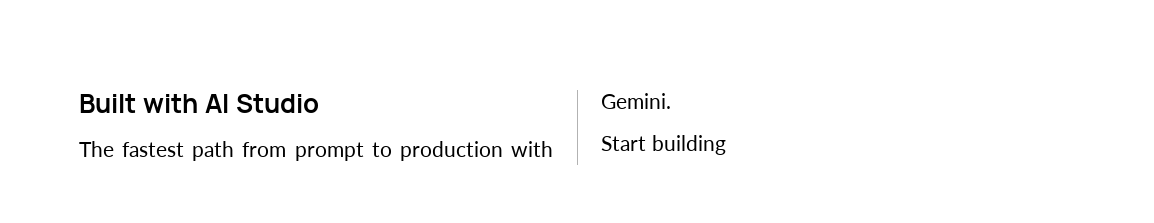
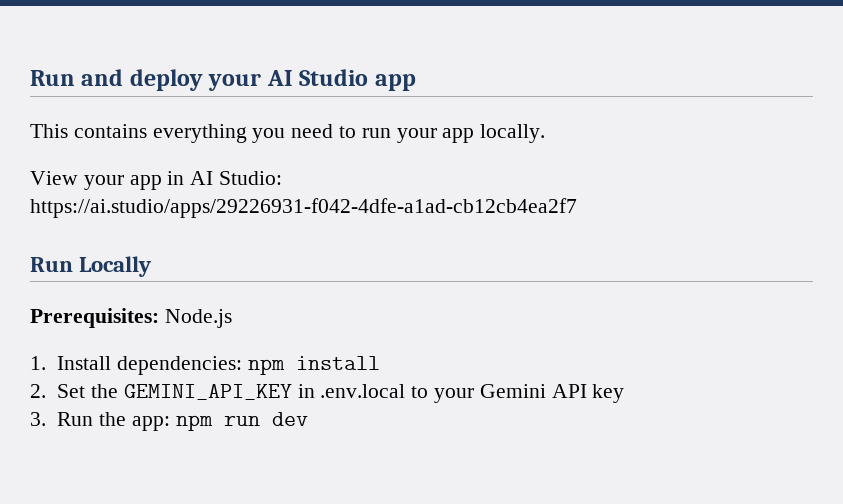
- Built with AI Studio
- The fastest path from prompt to production with Gemini.
- Start building
+ Run and deploy your AI Studio app
+ This contains everything you need to run your app locally.
+ View your app in AI Studio: https://ai.studio/apps/29226931-f042-4dfe-a1ad-cb12cb4ea2f7
+ Run Locally
+ Prerequisites: Node.js
+ 1. Install dependencies: npm install
+ 2. Set the GEMINI_API_KEY in .env.local to your Gemini API key
+ 3. Run the app: npm run dev

